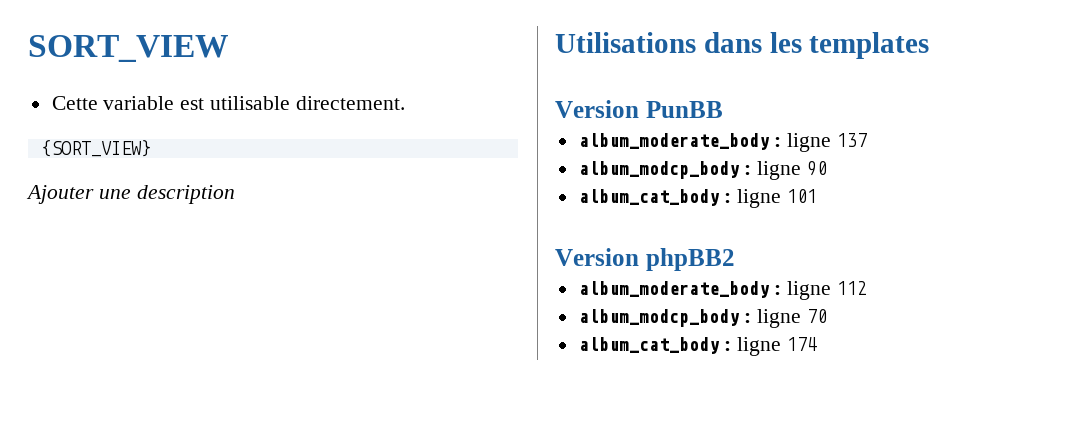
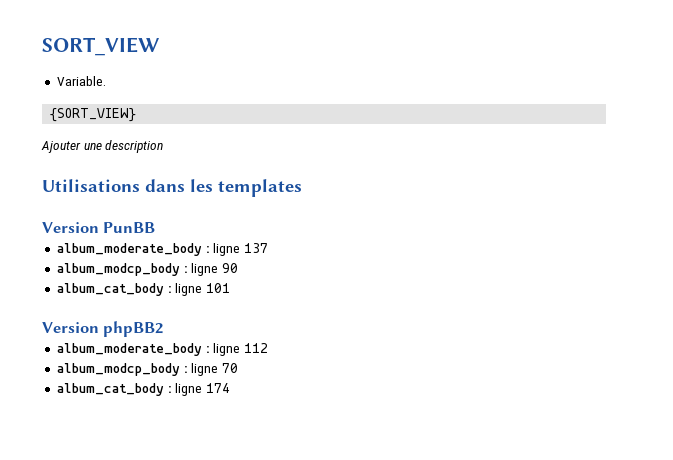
- Cette variable est utilisable directement.
+ Variable.

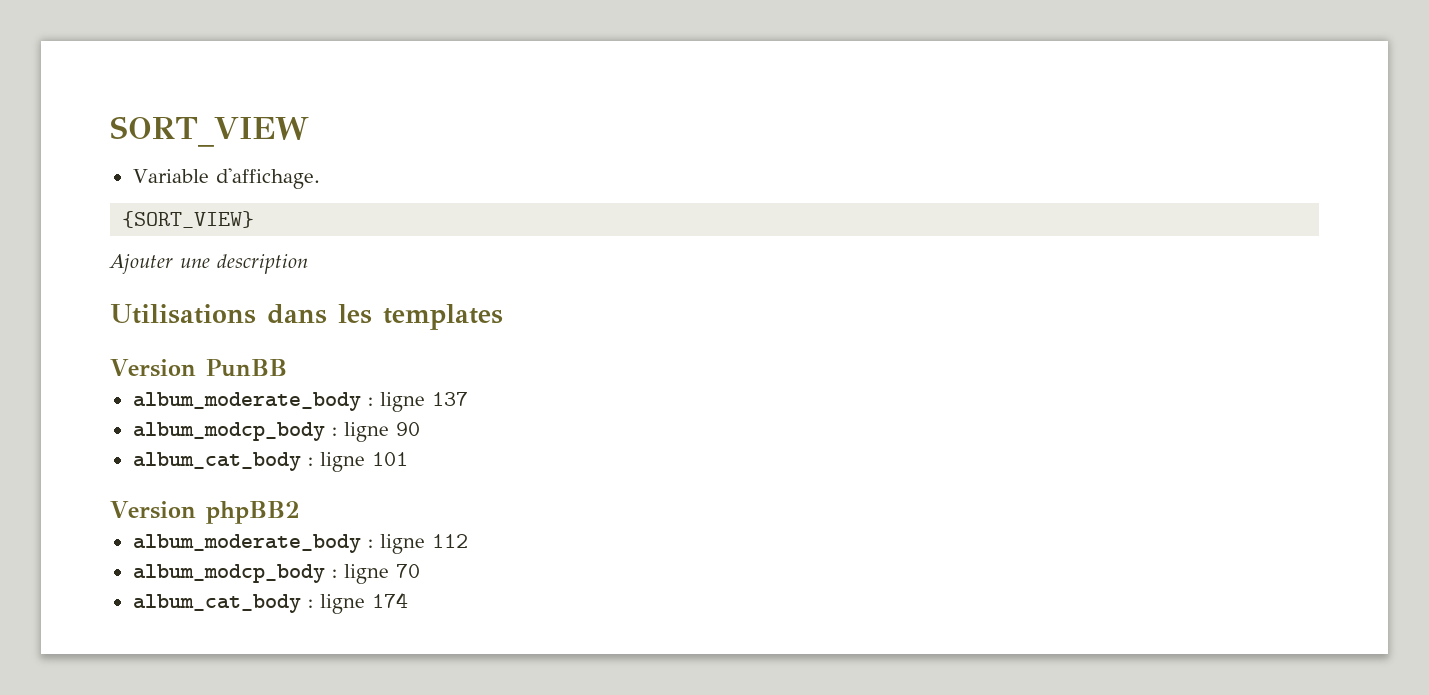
- Variable.
+ Variable d'affichage.

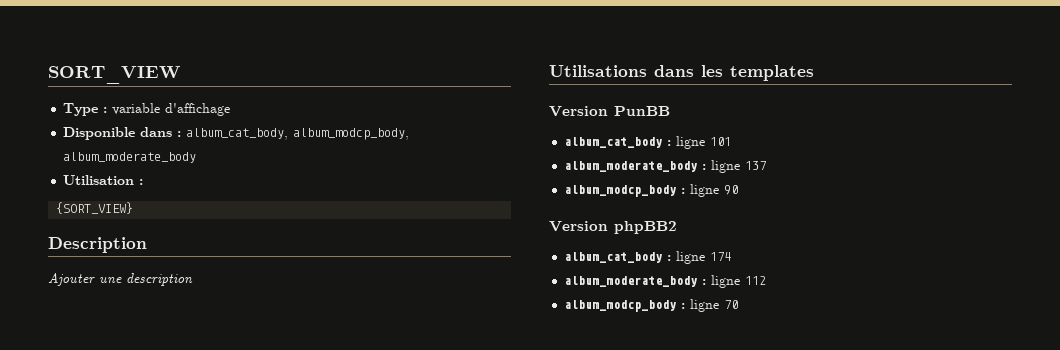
- Variable d'affichage.
+ Type : variable d'affichage
+ Disponible dans : album_cat_body, album_modcp_body, album_moderate_body
+ Utilisation :
+ Description
+ album_cat_body : ligne 101
- album_cat_body : ligne 101
  Version phpBB2
+ album_cat_body : ligne 174
- album_cat_body : ligne 174

